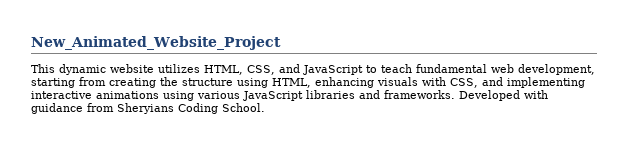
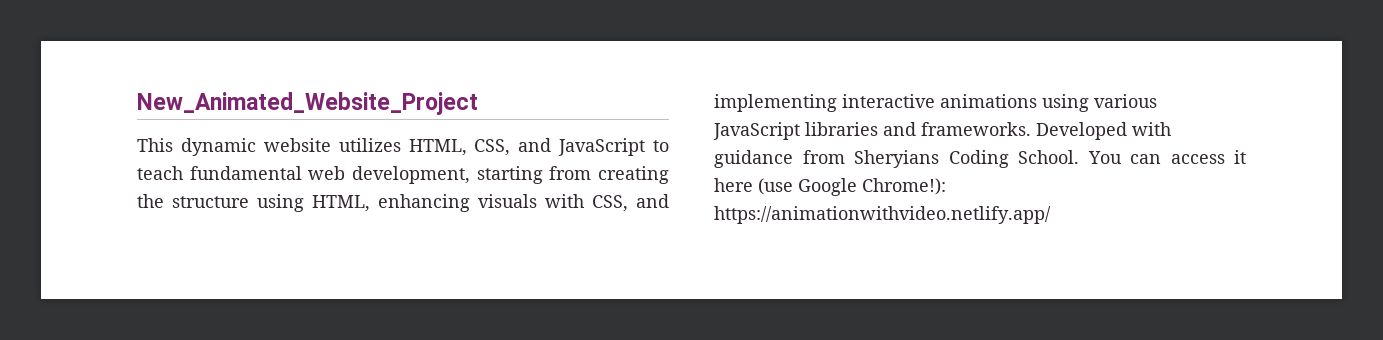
+ You can access it here (use Google Chrome!): https://animationwithvideo.netlify.app/

